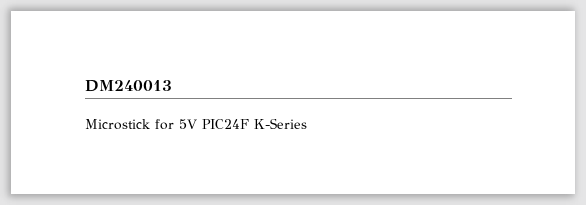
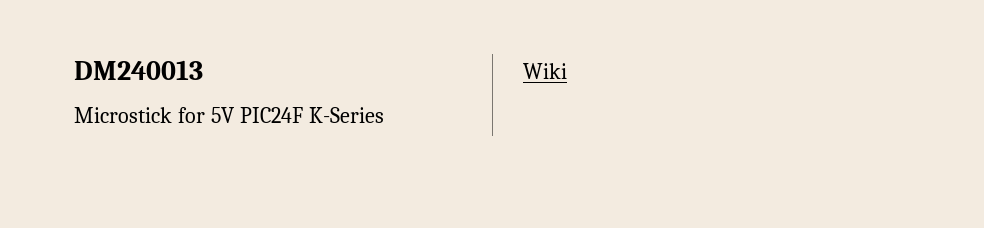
+ Wiki

